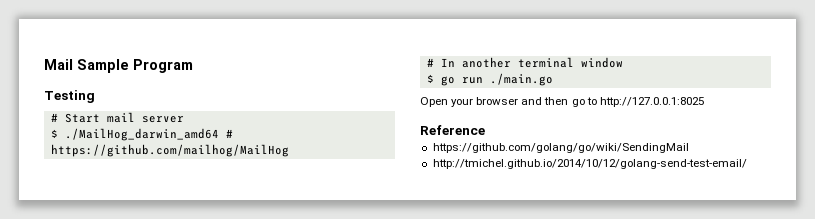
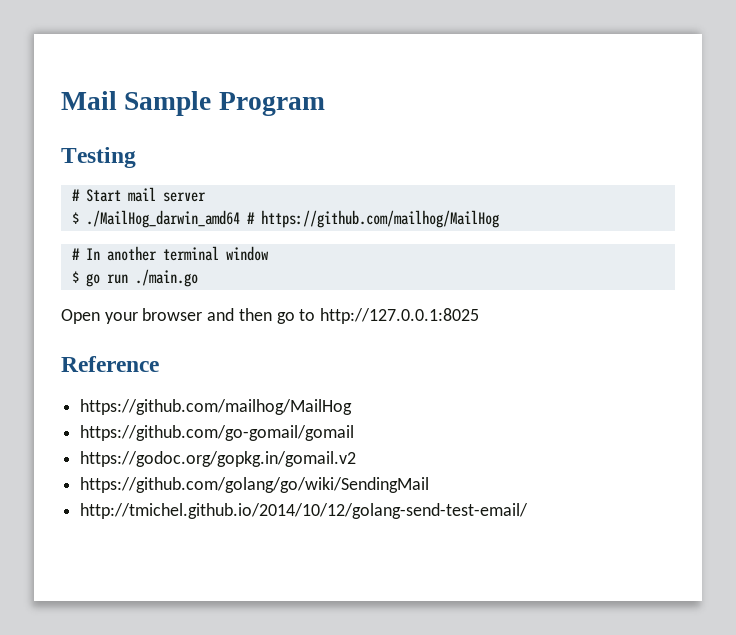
  Reference
+ https://github.com/mailhog/MailHog
+ https://github.com/go-gomail/gomail
+ https://godoc.org/gopkg.in/gomail.v2

